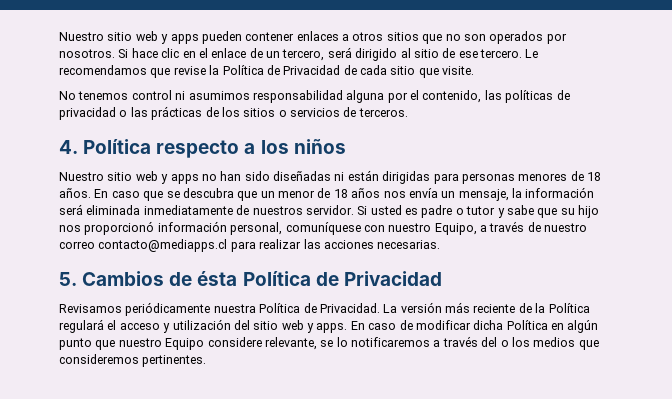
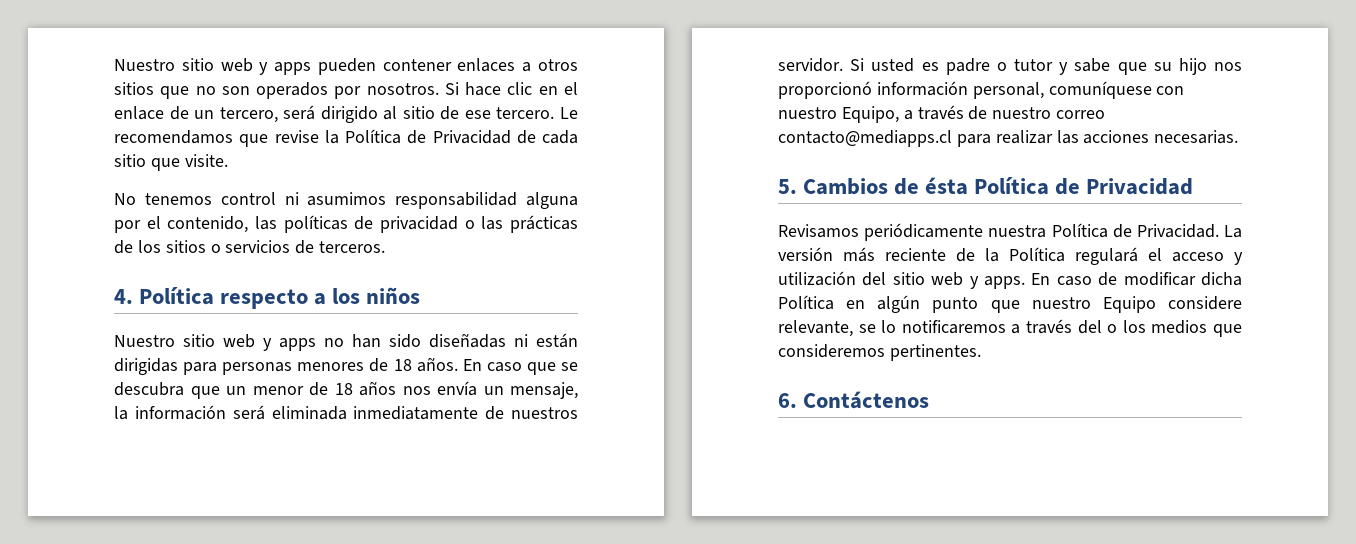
+ 6. Contáctenos

